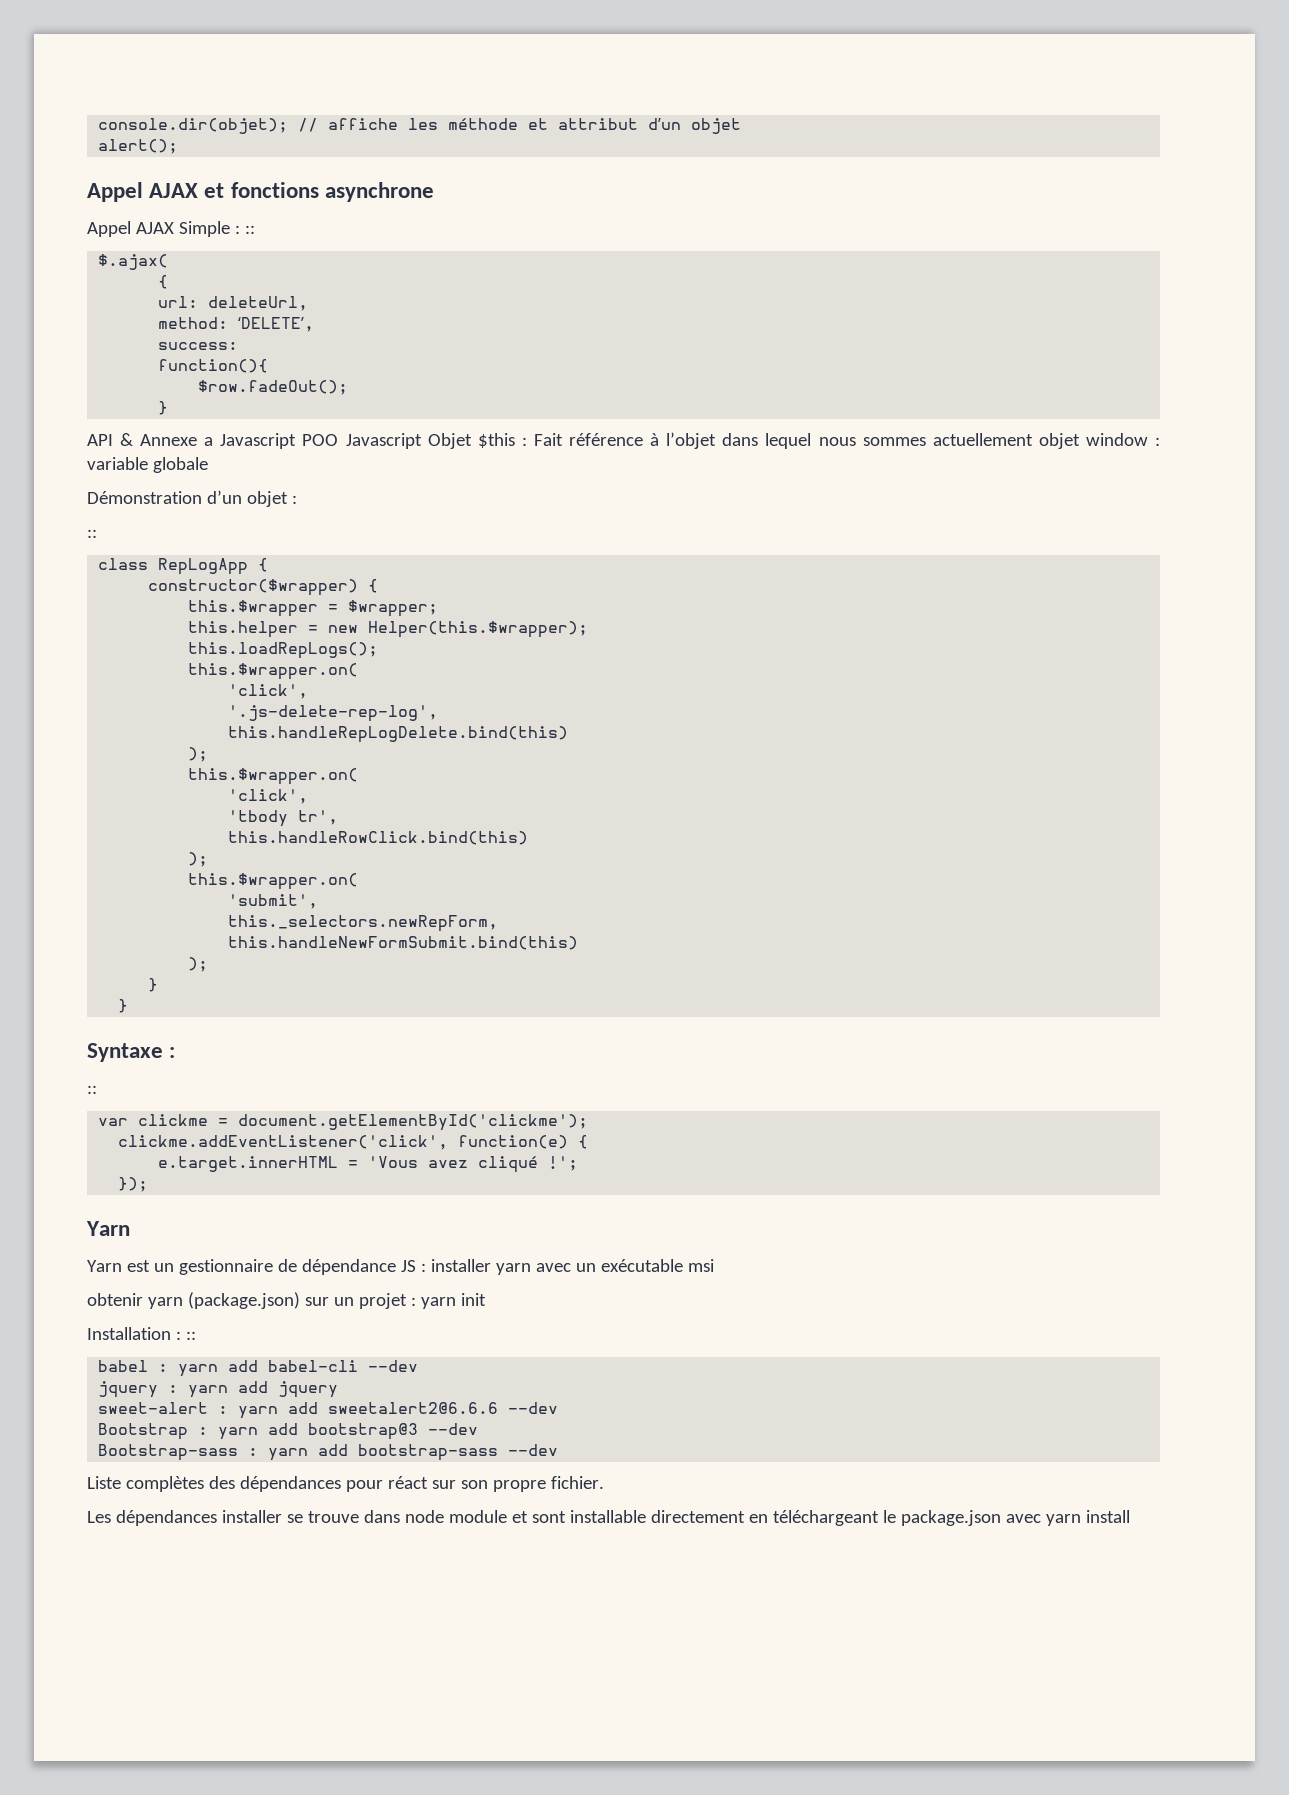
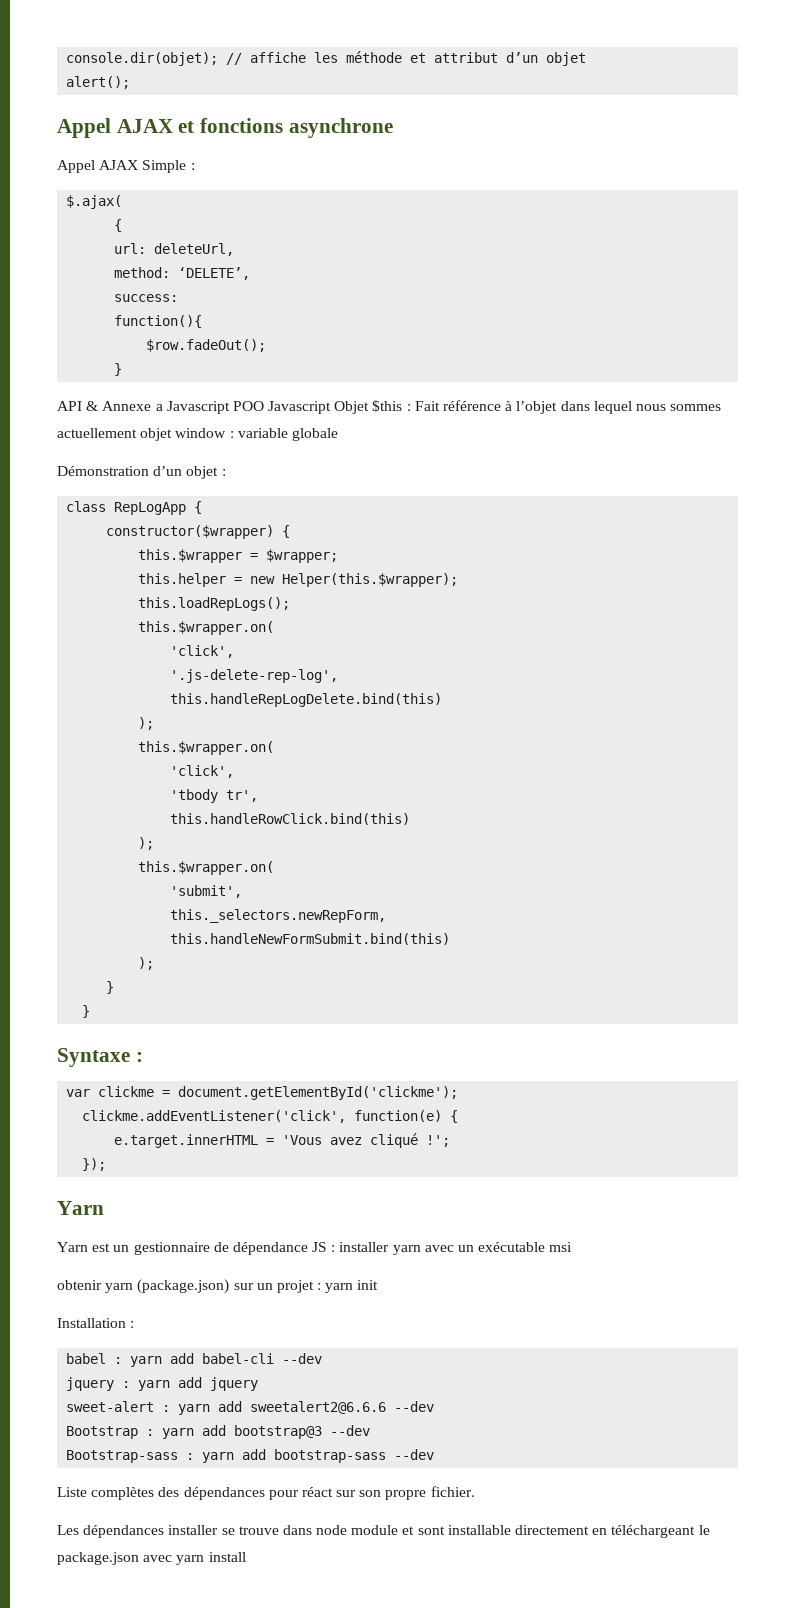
- Appel AJAX Simple : ::
+ Appel AJAX Simple :
  Démonstration d’un objet :
- ::
  Syntaxe :
- ::
- Installation : ::
+ Installation :

